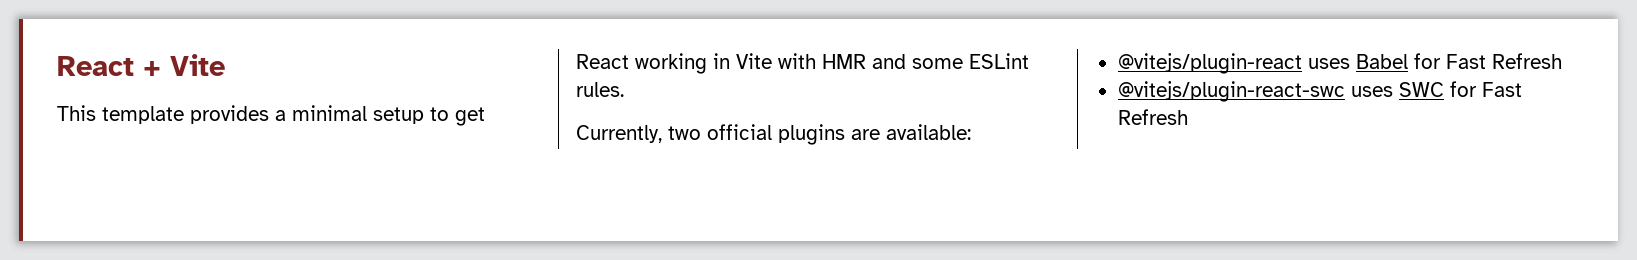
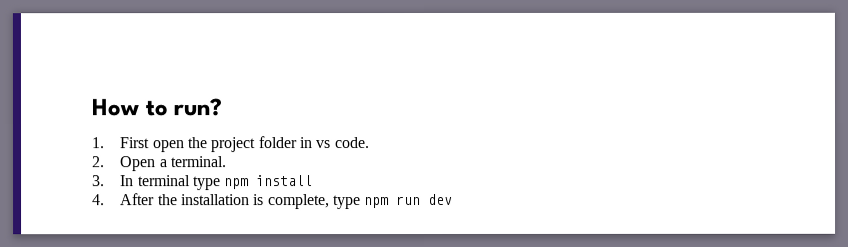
- React + Vite
- This template provides a minimal setup to get React working in Vite with HMR and some ESLint rules.
- Currently, two official plugins are available:
- @vitejs/plugin-react uses Babel for Fast Refresh
- @vitejs/plugin-react-swc uses SWC for Fast Refresh
+ How to run?
+ 1. First open the project folder in vs code.
+ 2. Open a terminal.
+ 3. In terminal type npm install
+ 4. After the installation is complete, type npm run dev

